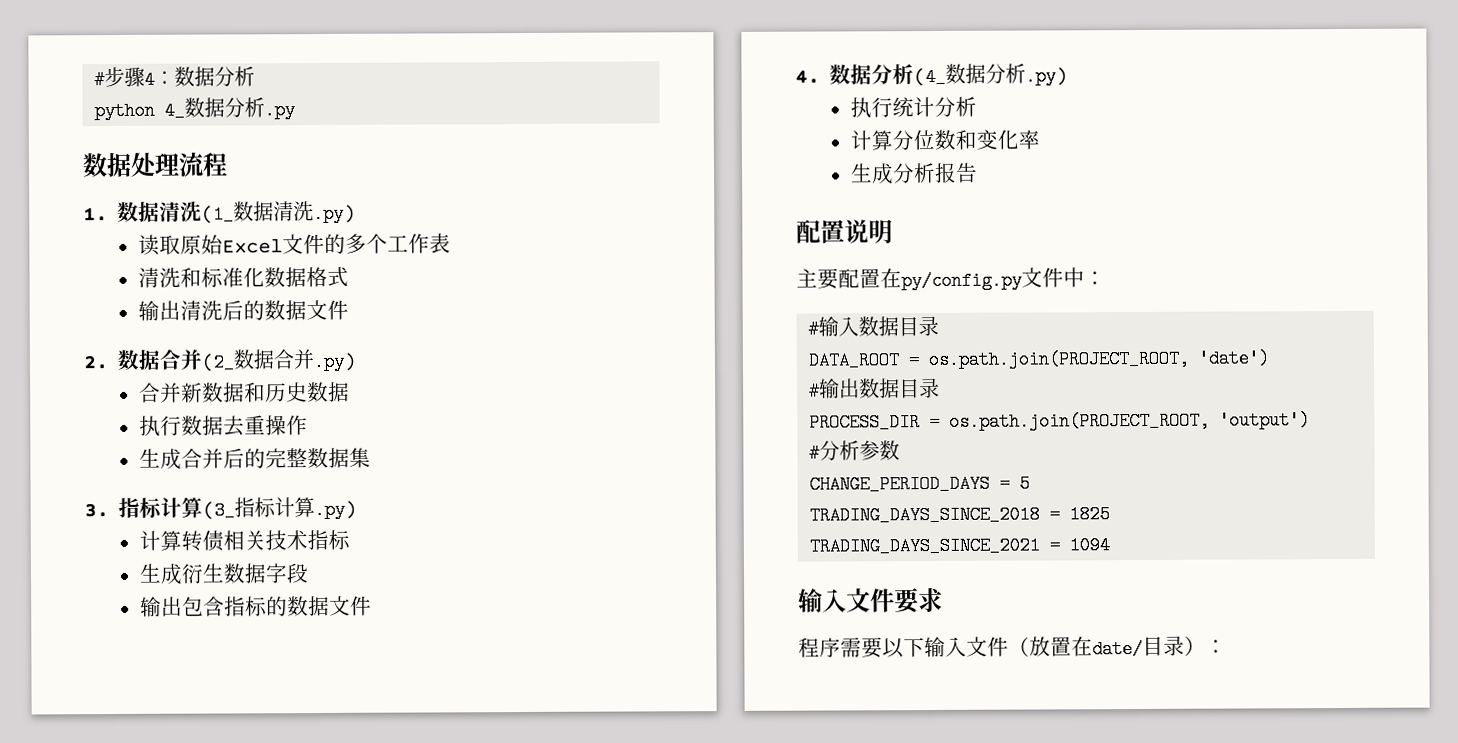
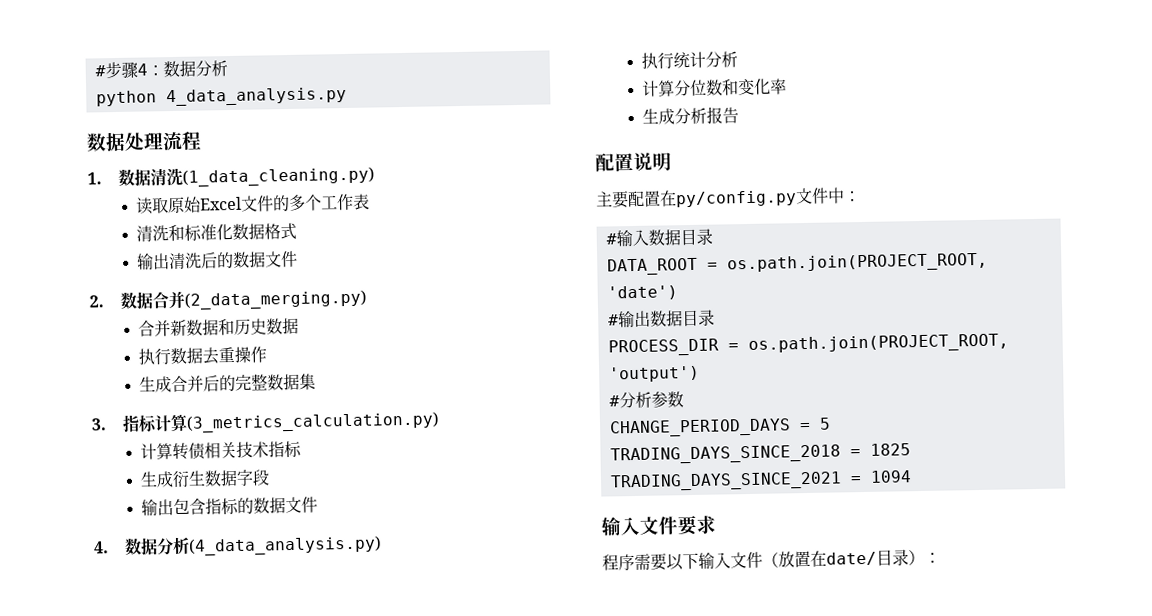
- python 4_数据分析.py
+ python 4_data_analysis.py
- 1.数据清洗(1_数据清洗.py)
+ 1.数据清洗(1_data_cleaning.py)
- 2.数据合并(2_数据合并.py)
+ 2.数据合并(2_data_merging.py)
- 3.指标计算(3_指标计算.py)
+ 3.指标计算(3_metrics_calculation.py)
- 4.数据分析(4_数据分析.py)
+ 4.数据分析(4_data_analysis.py)

